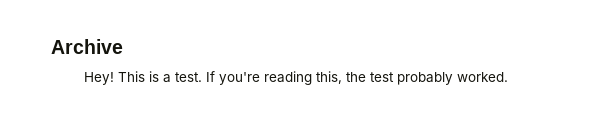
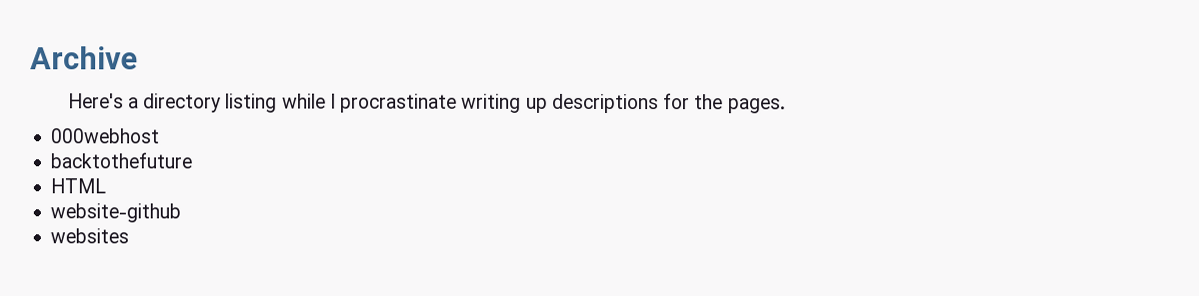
- Hey! This is a test. If you're reading this, the test probably worked.
+ Here's a directory listing while I procrastinate writing up descriptions for the pages.
+ 000webhost
+ backtothefuture
+ HTML
+ website-github
+ websites

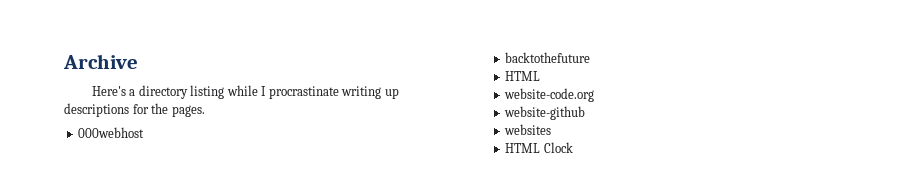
+ website-code.org
+ HTML Clock

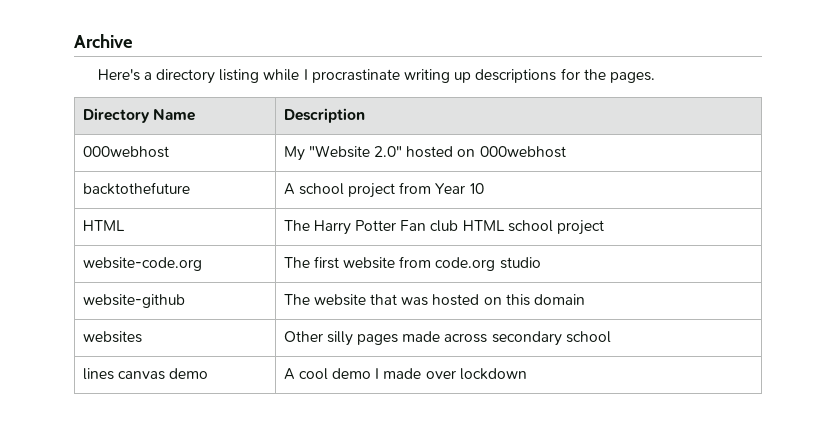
- 000webhost
- backtothefuture
- HTML
- website-code.org
- website-github
- websites
- HTML Clock
+ Directory Name | Description
+ 000webhost | My "Website 2.0" hosted on 000webhost
+ backtothefuture | A school project from Year 10
+ HTML | The Harry Potter Fan club HTML school project
+ website-code.org | The first website from code.org studio
+ website-github | The website that was hosted on this domain
+ websites | Other silly pages made across secondary school
+ lines canvas demo | A cool demo I made over lockdown

